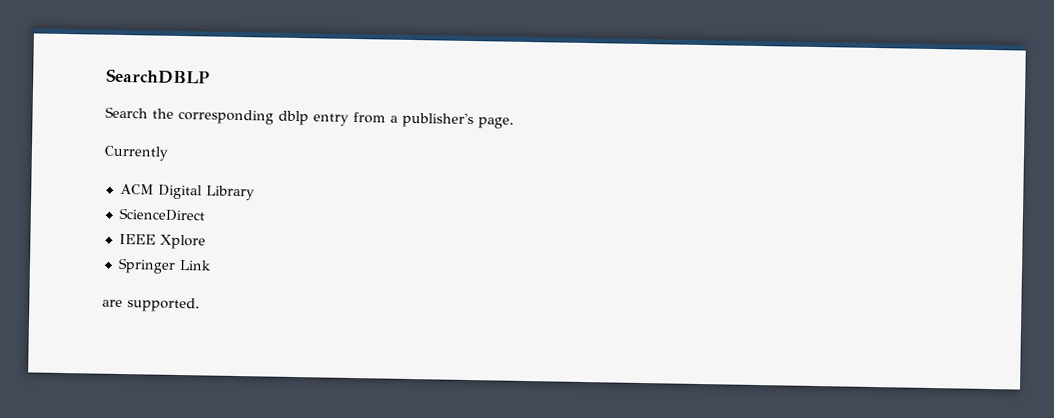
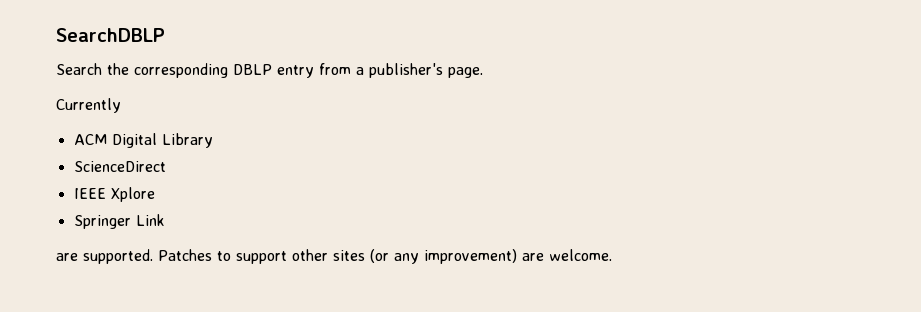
- Search the corresponding dblp entry from a publisher's page.
+ Search the corresponding DBLP entry from a publisher's page.
+ Patches to support other sites (or any improvement) are welcome.

